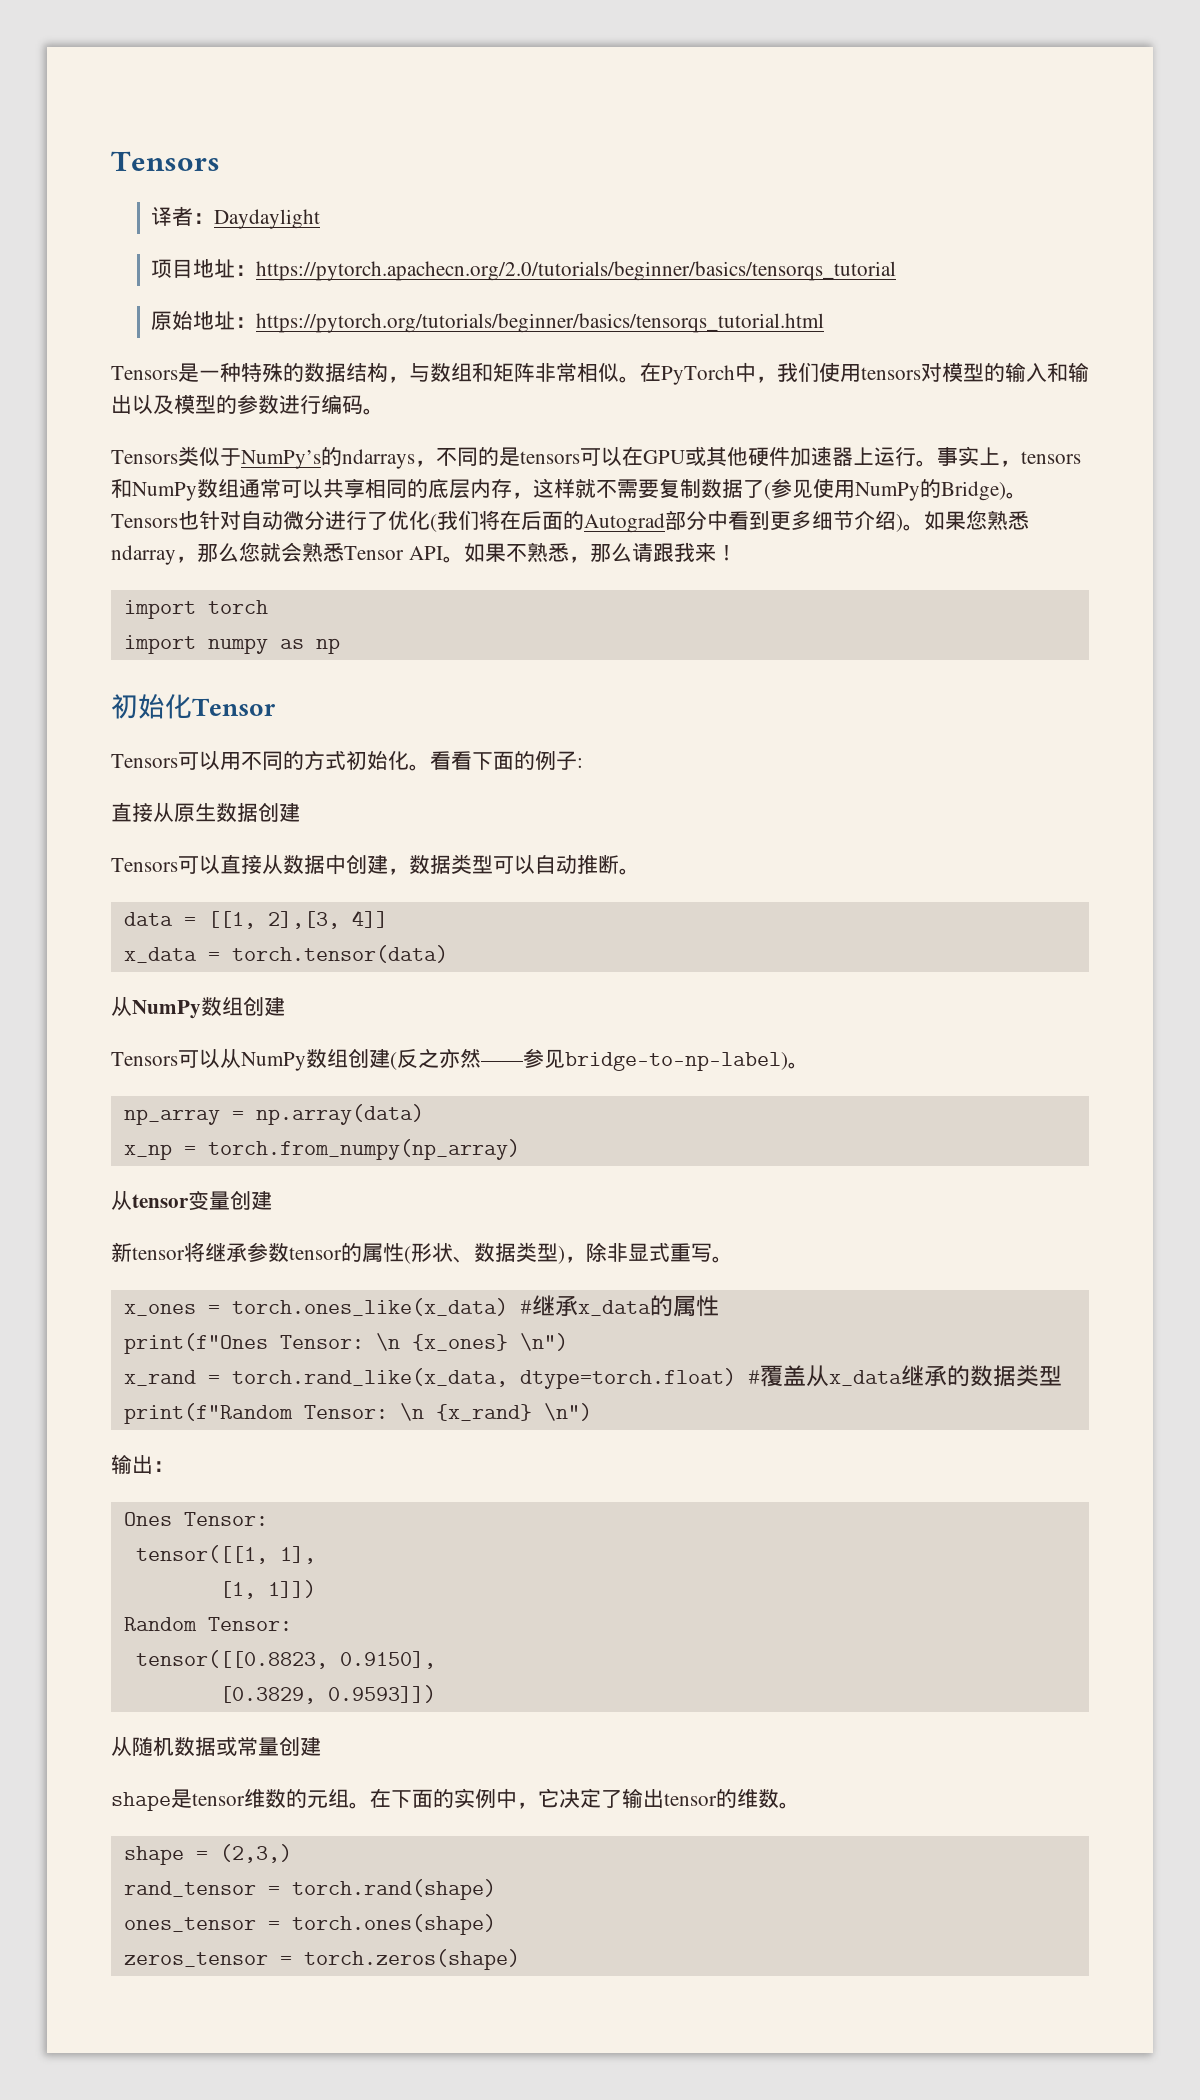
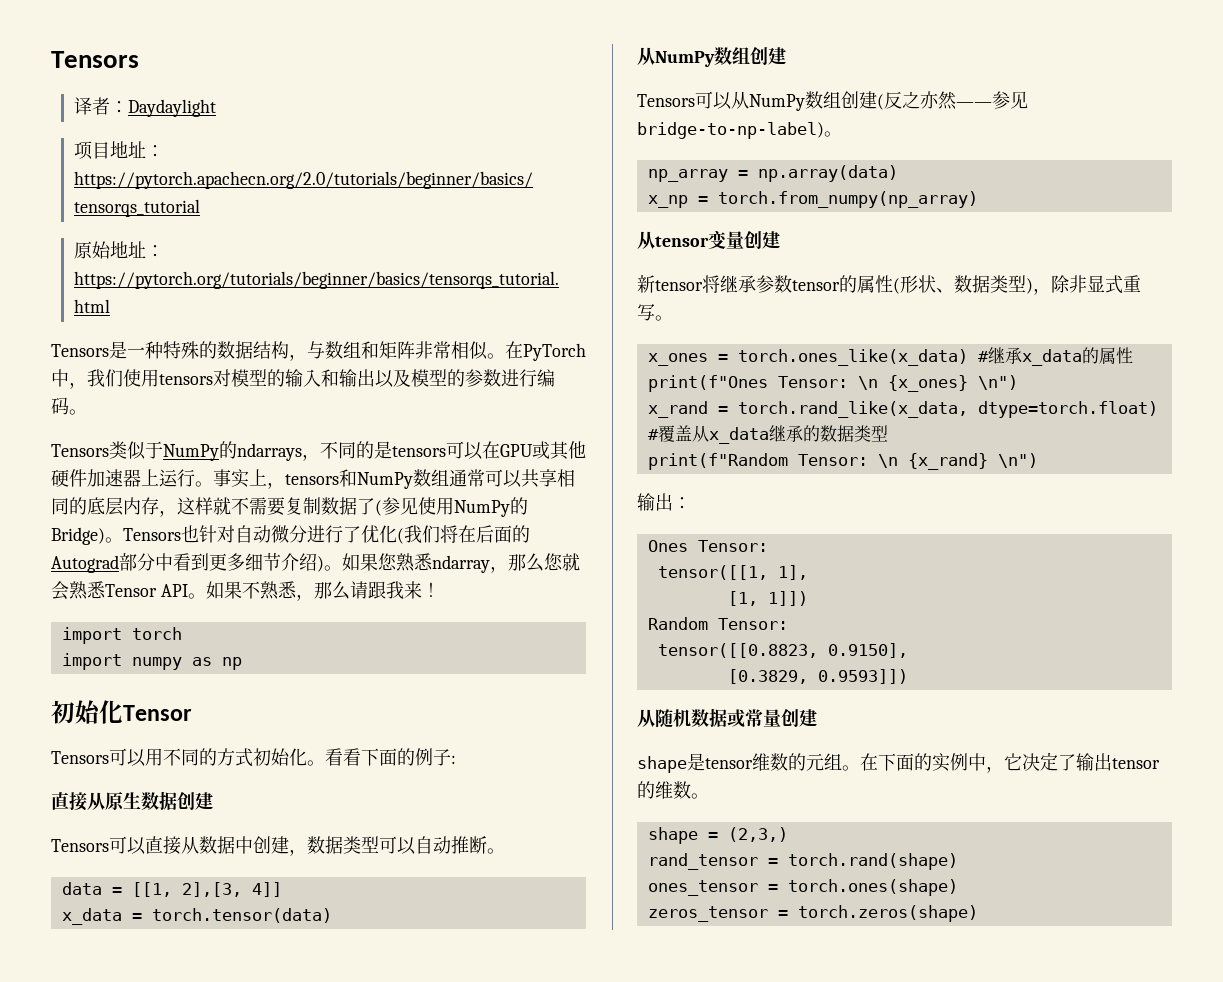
- Tensors类似于NumPy’s的ndarrays，不同的是tensors可以在GPU或其他硬件加速器上运行。
+ Tensors类似于NumPy的ndarrays，不同的是tensors可以在GPU或其他硬件加速器上运行。

